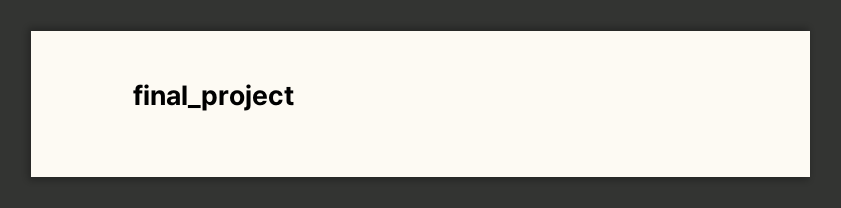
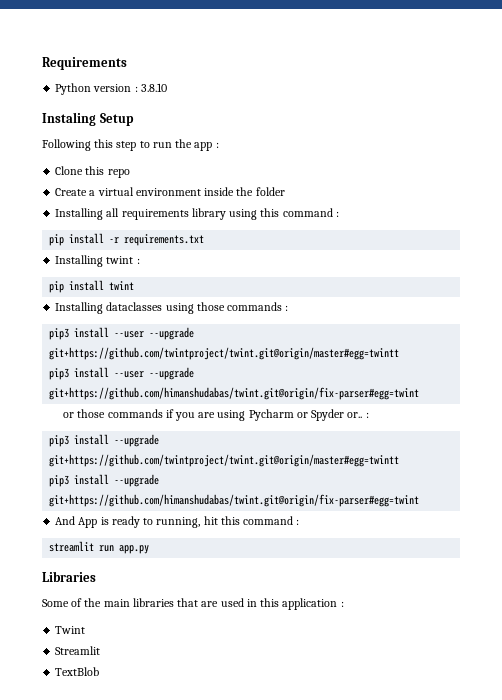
- final_project
+ Requirements
+ Python version : 3.8.10
+ Instaling Setup
+ Following this step to run the app :
+ Clone this repo
+ Create a virtual environment inside the folder
+ Installing all requirements library using this command :
+ pip install -r requirements.txt
+ Installing twint :
+ pip install twint
+ Installing dataclasses using those commands :
+ pip3 install --user --upgrade git+https://github.com/twintproject/twint.git@origin/master#egg=twintt
+ pip3 install --user --upgrade git+https://github.com/himanshudabas/twint.git@origin/fix-parser#egg=twint
+ or those commands if you are using Pycharm or Spyder or.. :
+ pip3 install --upgrade git+https://github.com/twintproject/twint.git@origin/master#egg=twintt
+ pip3 install --upgrade git+https://github.com/himanshudabas/twint.git@origin/fix-parser#egg=twint
+ And App is ready to running, hit this command :
+ streamlit run app.py
+ Libraries
+ Some of the main libraries that are used in this application :
+ Twint
+ Streamlit
+ TextBlob

